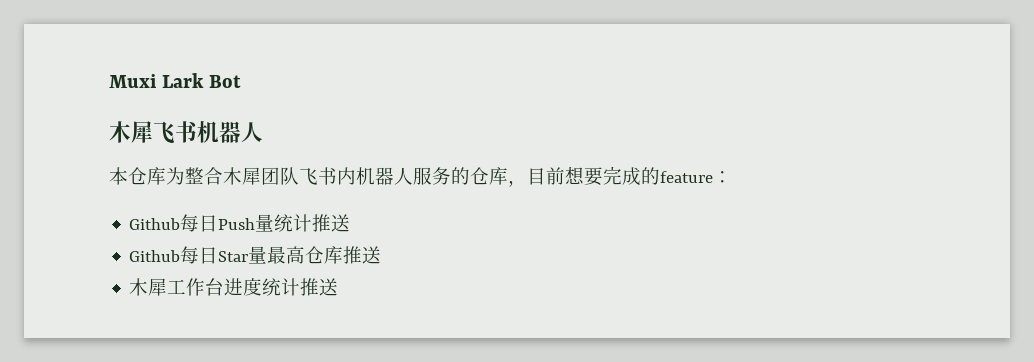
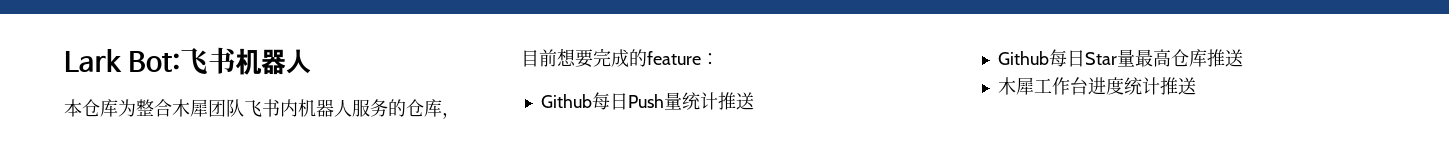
- Muxi Lark Bot
- 木犀飞书机器人
+ Lark Bot:飞书机器人

